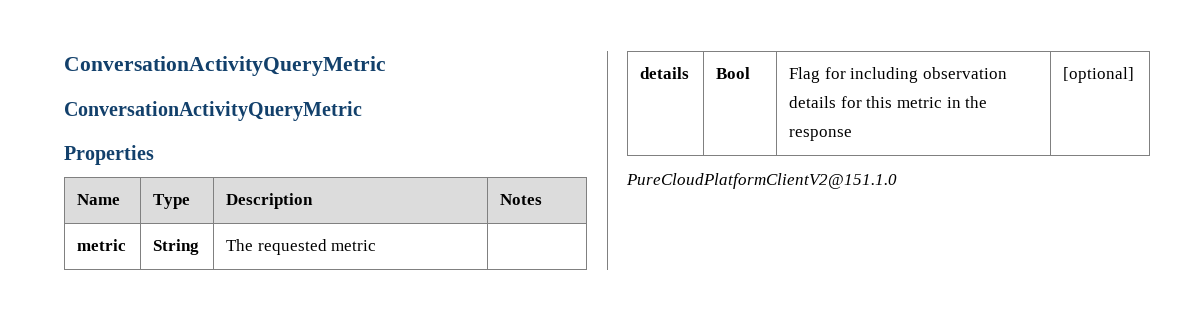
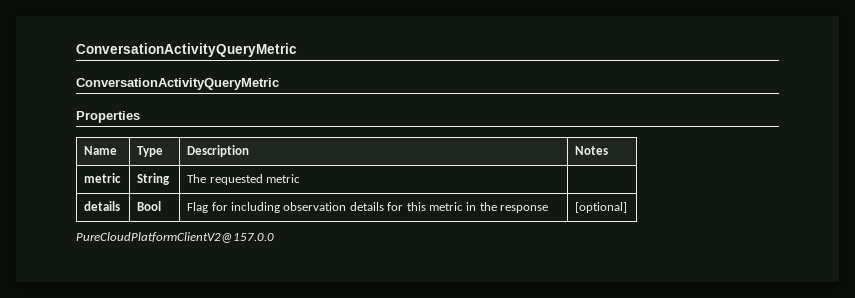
- PureCloudPlatformClientV2@151.1.0
+ PureCloudPlatformClientV2@157.0.0

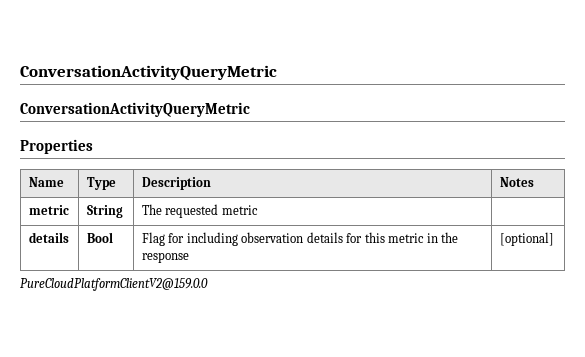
- PureCloudPlatformClientV2@157.0.0
+ PureCloudPlatformClientV2@159.0.0

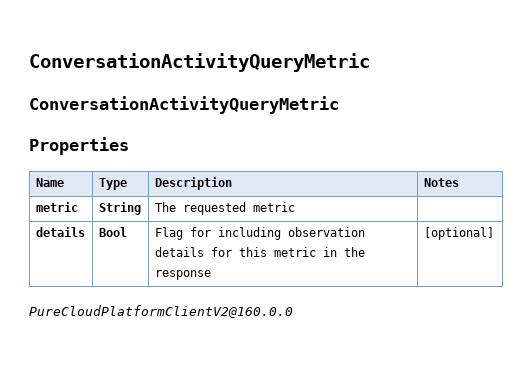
- PureCloudPlatformClientV2@159.0.0
+ PureCloudPlatformClientV2@160.0.0

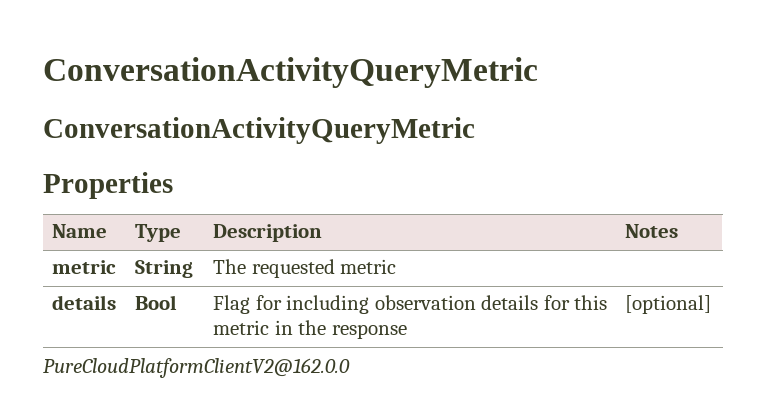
- PureCloudPlatformClientV2@160.0.0
+ PureCloudPlatformClientV2@162.0.0

